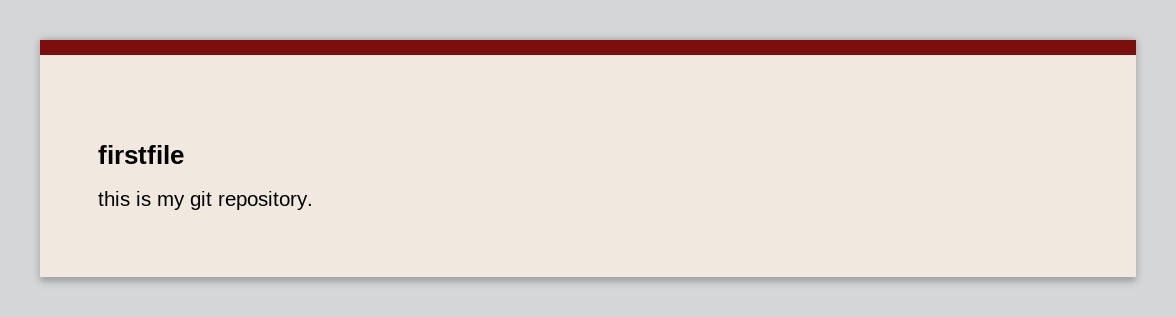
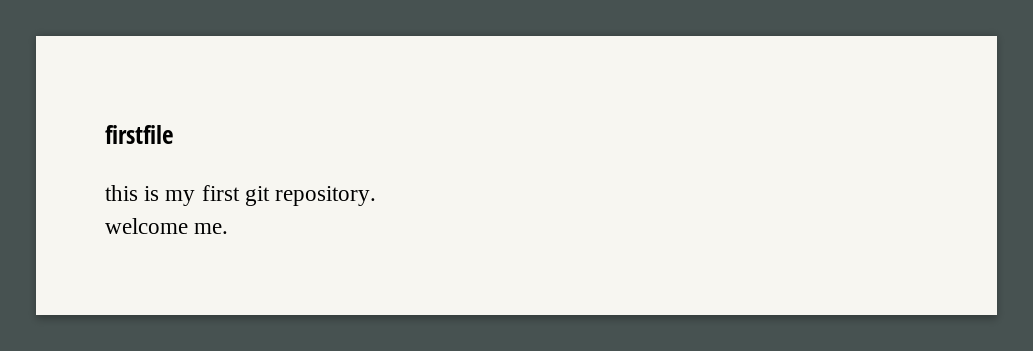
- this is my git repository.
+ this is my first git repository.
+ welcome me.

